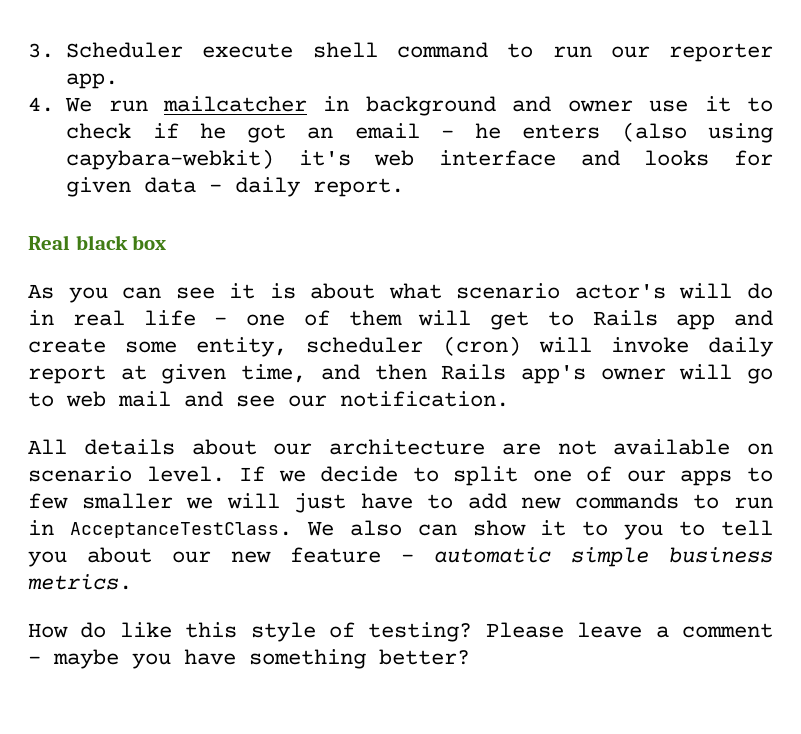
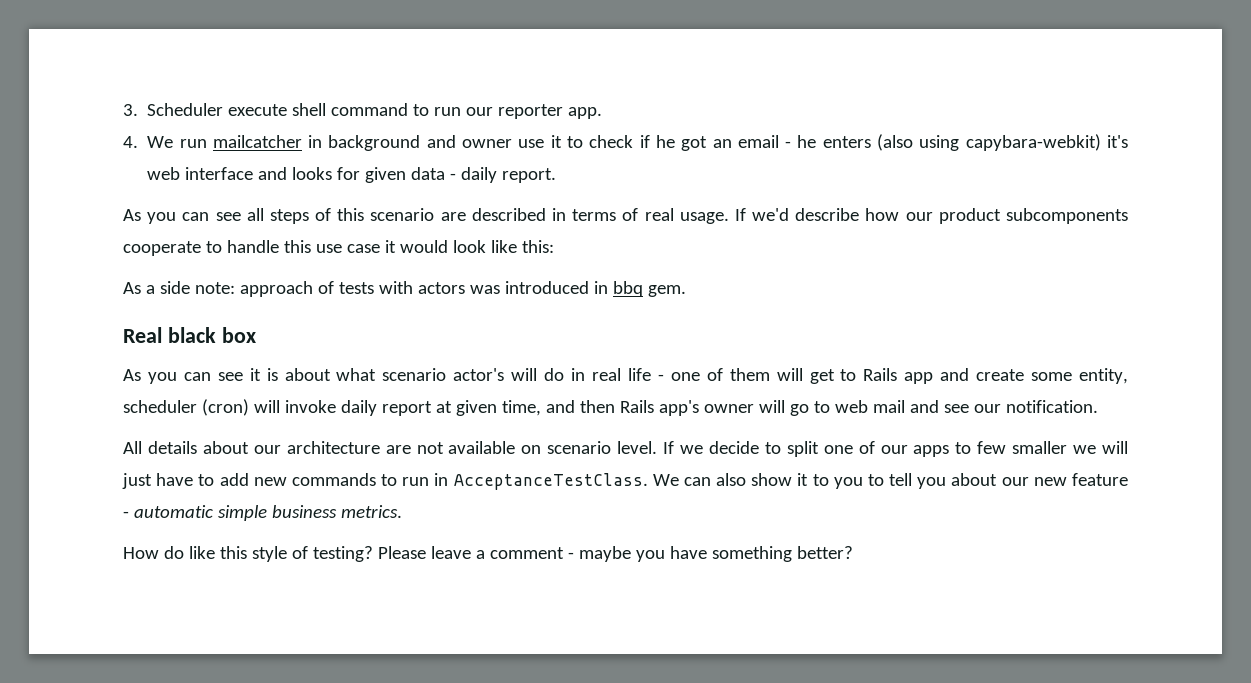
+ As you can see all steps of this scenario are described in terms of real usage. If we'd describe how our product subcomponents cooperate to handle this use case it would look like this:
+ As a side note: approach of tests with actors was introduced in bbq gem.
- We also can show it to you to tell you about our new feature - automatic simple business metrics.
+ We can also show it to you to tell you about our new feature - automatic simple business metrics.

